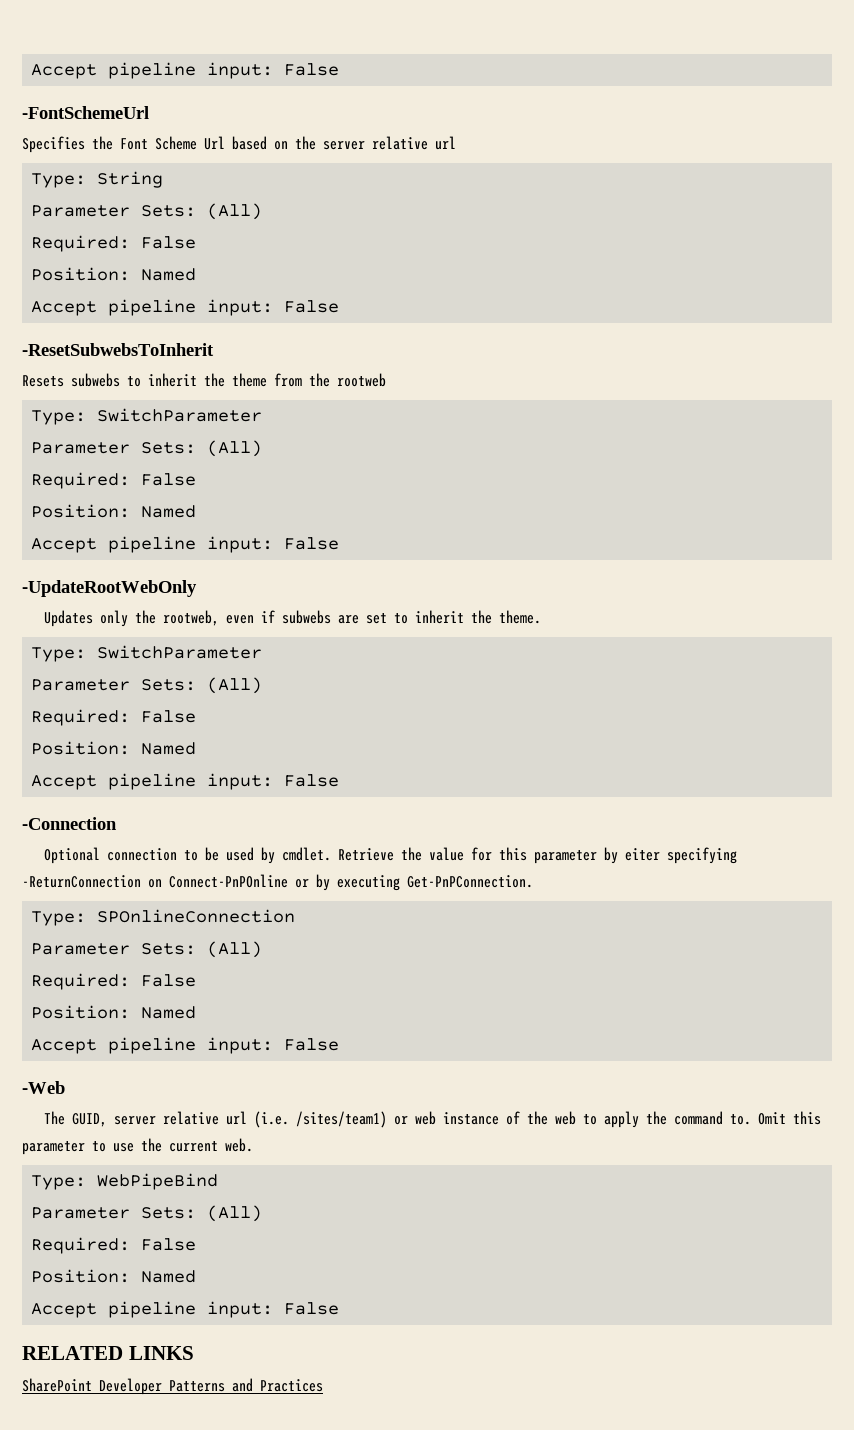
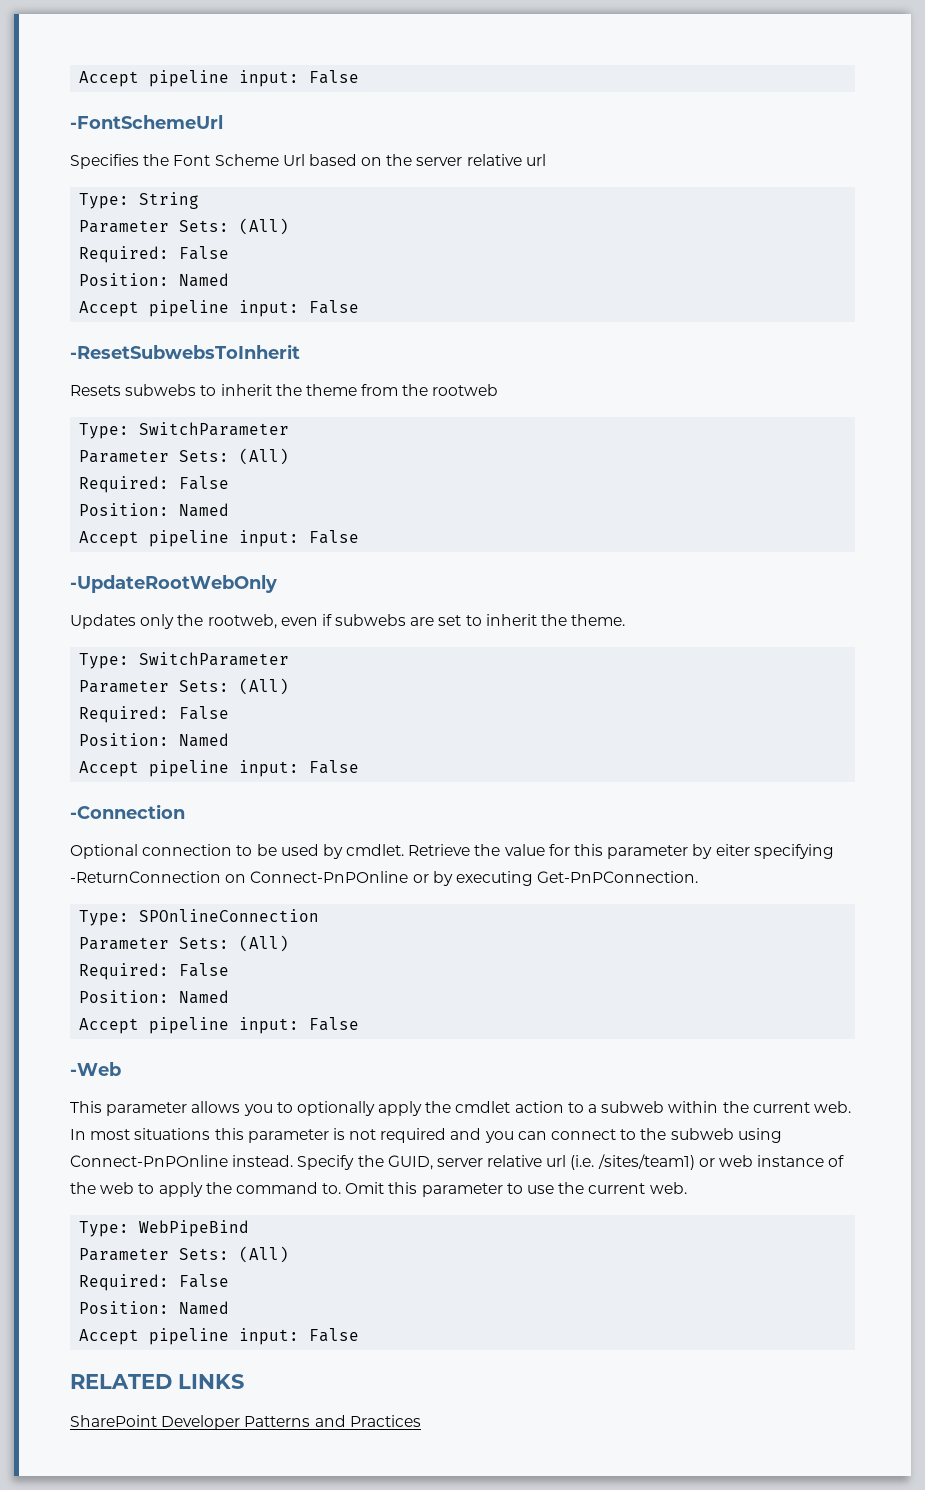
- The GUID, server relative url (i.e. /sites/team1) or web instance of the web to apply the command to.
+ This parameter allows you to optionally apply the cmdlet action to a subweb within the current web. In most situations this parameter is not required and you can connect to the subweb using Connect-PnPOnline instead. Specify the GUID, server relative url (i.e. /sites/team1) or web instance of the web to apply the command to.

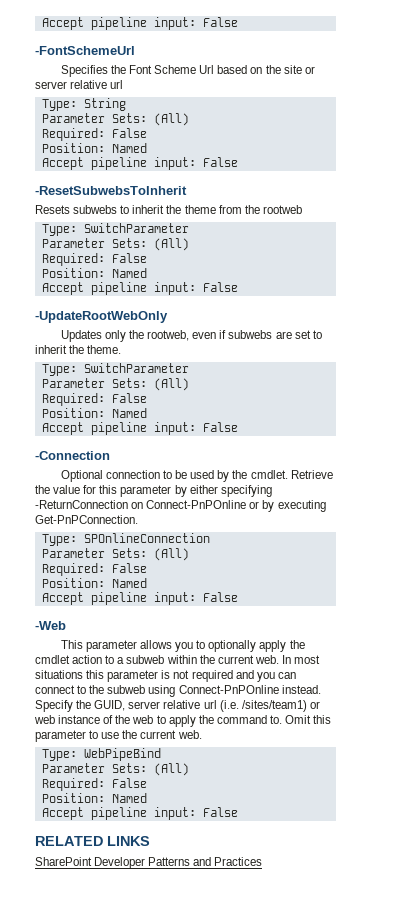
- Specifies the Font Scheme Url based on the server relative url
+ Specifies the Font Scheme Url based on the site or server relative url
- Optional connection to be used by cmdlet.
+ Optional connection to be used by the cmdlet.
- Retrieve the value for this parameter by eiter specifying -ReturnConnection on Connect-PnPOnline or by executing Get-PnPConnection.
+ Retrieve the value for this parameter by either specifying -ReturnConnection on Connect-PnPOnline or by executing Get-PnPConnection.

